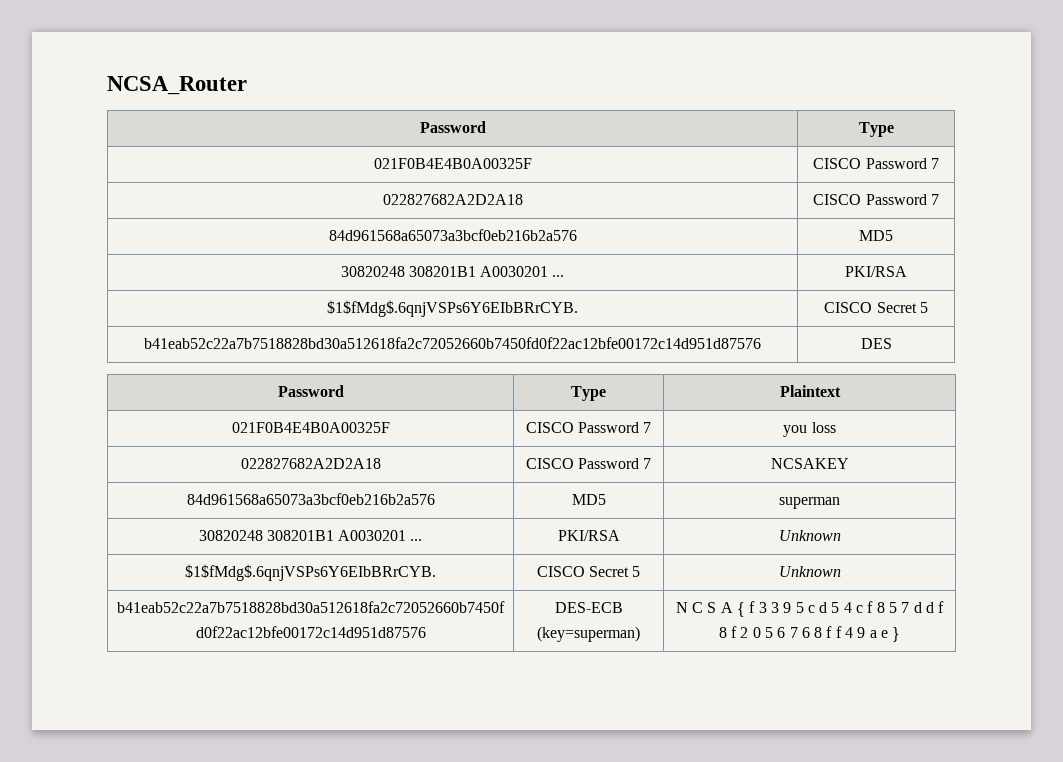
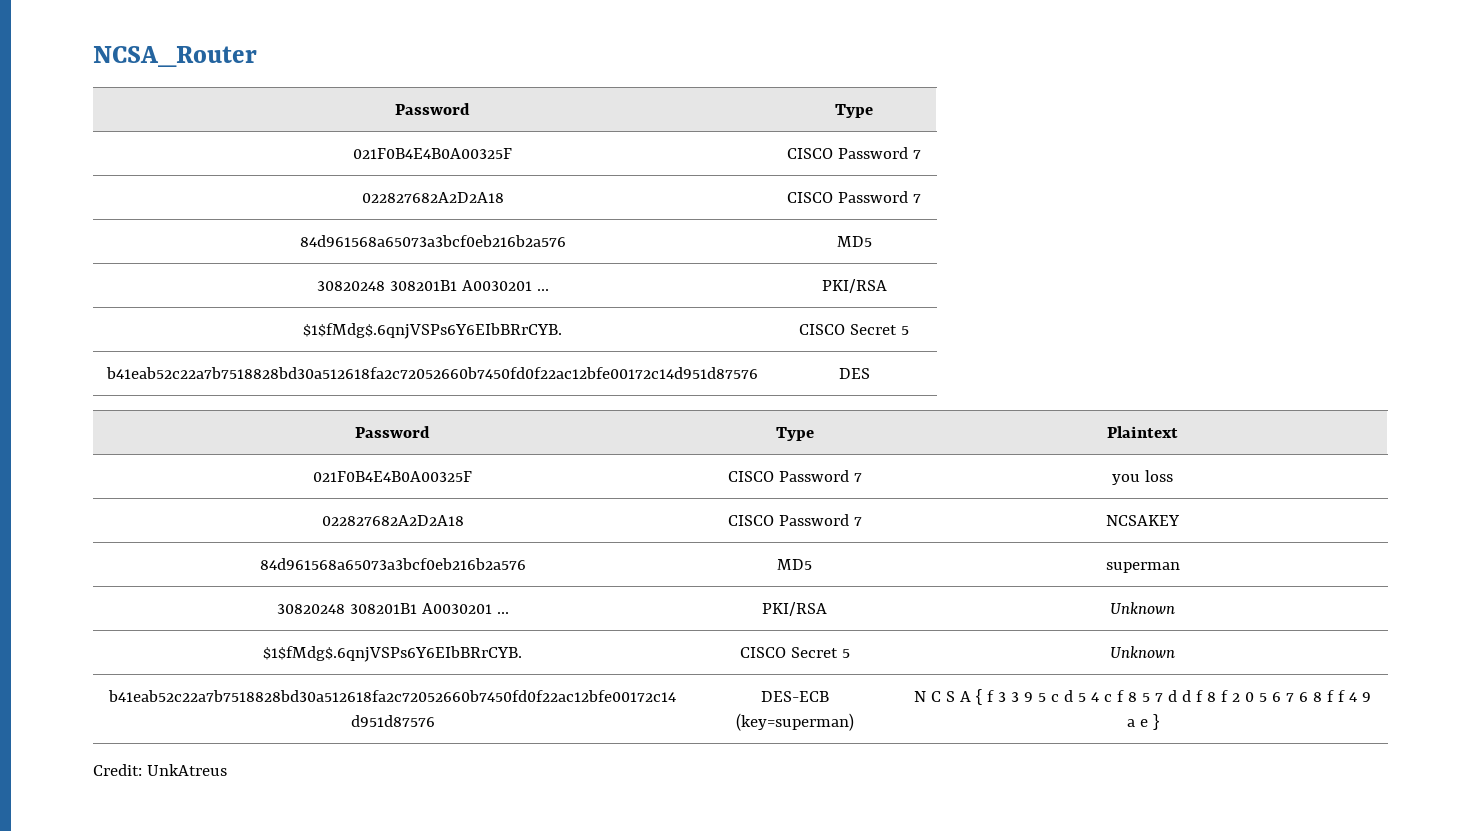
+ Credit: UnkAtreus

